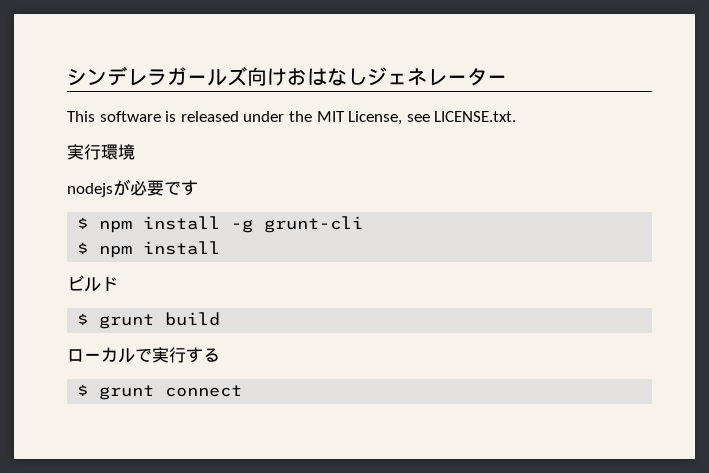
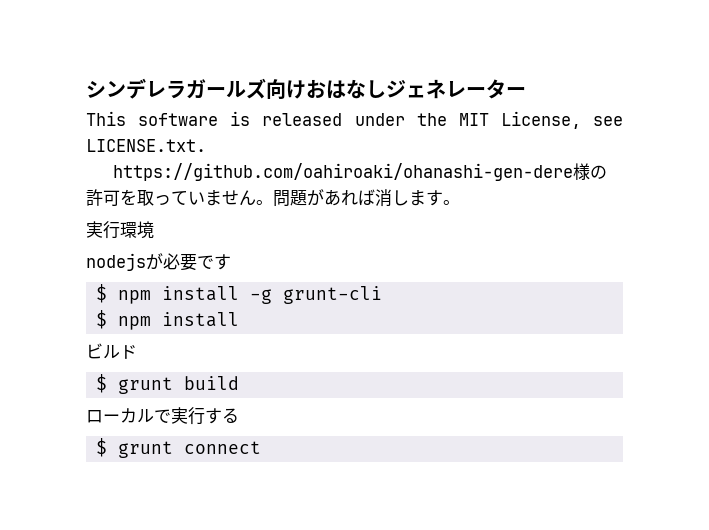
+ https://github.com/oahiroaki/ohanashi-gen-dere様の許可を取っていません。問題があれば消します。

